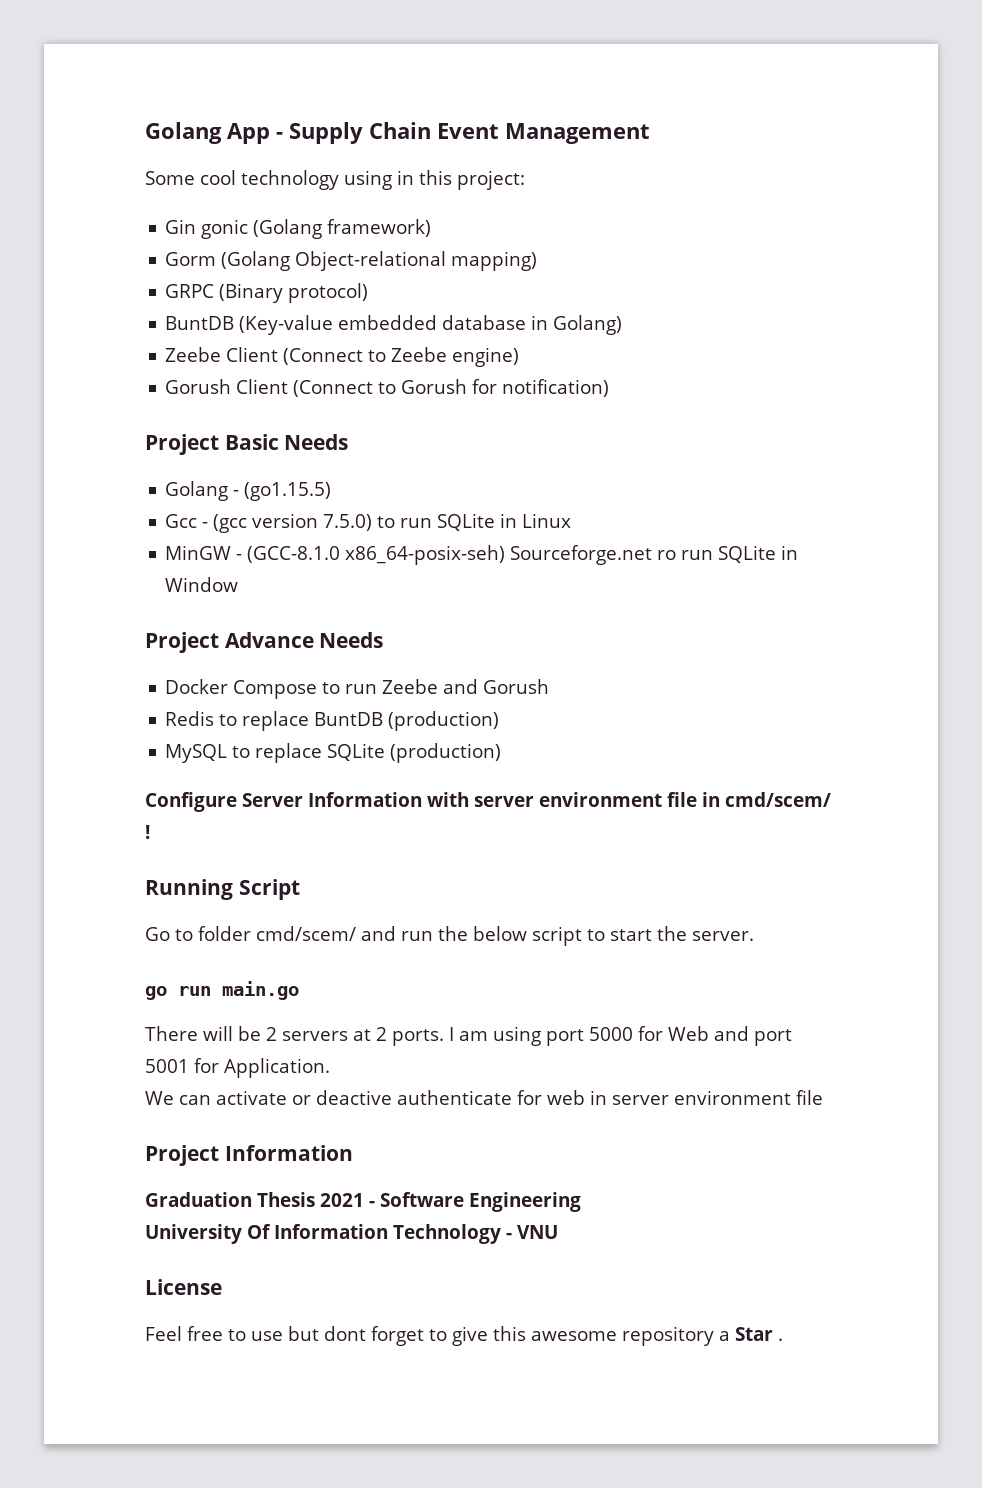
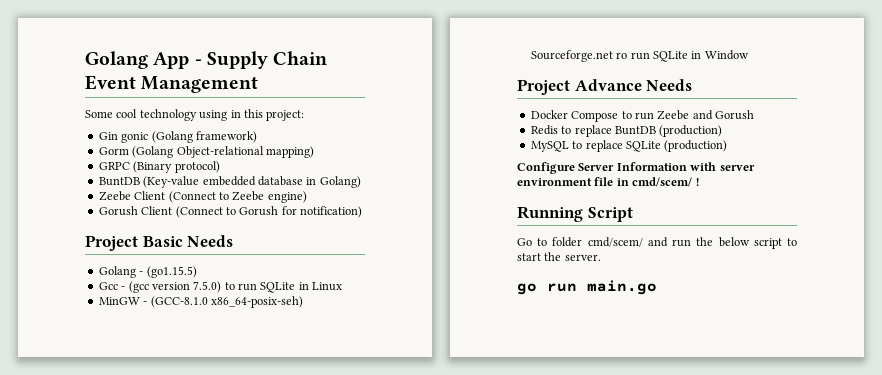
- There will be 2 servers at 2 ports. I am using port 5000 for Web and port 5001 for Application.
- We can activate or deactive authenticate for web in server environment file
- Project Information
- Graduation Thesis 2021 - Software Engineering
- University Of Information Technology - VNU
- License
- Feel free to use but dont forget to give this awesome repository a Star .

